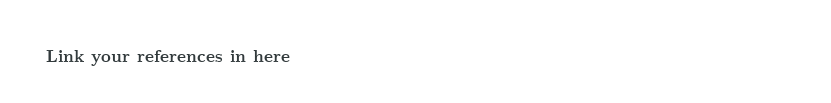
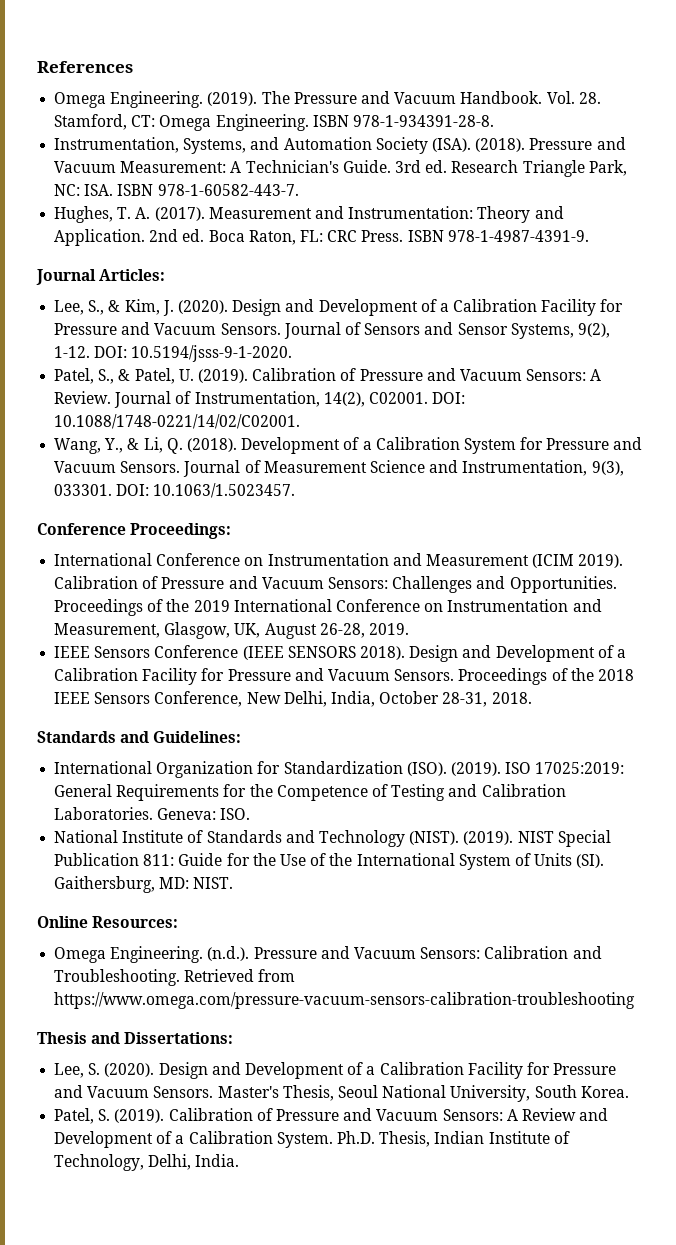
- Link your references in here
+ References
+ Omega Engineering. (2019). The Pressure and Vacuum Handbook. Vol. 28. Stamford, CT: Omega Engineering. ISBN 978-1-934391-28-8.
+ Instrumentation, Systems, and Automation Society (ISA). (2018). Pressure and Vacuum Measurement: A Technician's Guide. 3rd ed. Research Triangle Park, NC: ISA. ISBN 978-1-60582-443-7.
+ Hughes, T. A. (2017). Measurement and Instrumentation: Theory and Application. 2nd ed. Boca Raton, FL: CRC Press. ISBN 978-1-4987-4391-9.
+ Journal Articles:
+ Lee, S., & Kim, J. (2020). Design and Development of a Calibration Facility for Pressure and Vacuum Sensors. Journal of Sensors and Sensor Systems, 9(2), 1-12. DOI: 10.5194/jsss-9-1-2020.
+ Patel, S., & Patel, U. (2019). Calibration of Pressure and Vacuum Sensors: A Review. Journal of Instrumentation, 14(2), C02001. DOI: 10.1088/1748-0221/14/02/C02001.
+ Wang, Y., & Li, Q. (2018). Development of a Calibration System for Pressure and Vacuum Sensors. Journal of Measurement Science and Instrumentation, 9(3), 033301. DOI: 10.1063/1.5023457.
+ Conference Proceedings:
+ International Conference on Instrumentation and Measurement (ICIM 2019). Calibration of Pressure and Vacuum Sensors: Challenges and Opportunities. Proceedings of the 2019 International Conference on Instrumentation and Measurement, Glasgow, UK, August 26-28, 2019.
+ IEEE Sensors Conference (IEEE SENSORS 2018). Design and Development of a Calibration Facility for Pressure and Vacuum Sensors. Proceedings of the 2018 IEEE Sensors Conference, New Delhi, India, October 28-31, 2018.
+ Standards and Guidelines:
+ International Organization for Standardization (ISO). (2019). ISO 17025:2019: General Requirements for the Competence of Testing and Calibration Laboratories. Geneva: ISO.
+ National Institute of Standards and Technology (NIST). (2019). NIST Special Publication 811: Guide for the Use of the International System of Units (SI). Gaithersburg, MD: NIST.
+ Online Resources:
+ Omega Engineering. (n.d.). Pressure and Vacuum Sensors: Calibration and Troubleshooting. Retrieved from https://www.omega.com/pressure-vacuum-sensors-calibration-troubleshooting
+ Thesis and Dissertations:
+ Lee, S. (2020). Design and Development of a Calibration Facility for Pressure and Vacuum Sensors. Master's Thesis, Seoul National University, South Korea.
+ Patel, S. (2019). Calibration of Pressure and Vacuum Sensors: A Review and Development of a Calibration System. Ph.D. Thesis, Indian Institute of Technology, Delhi, India.

